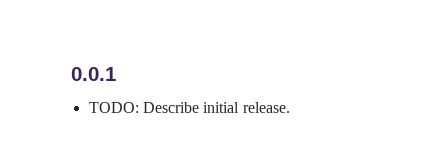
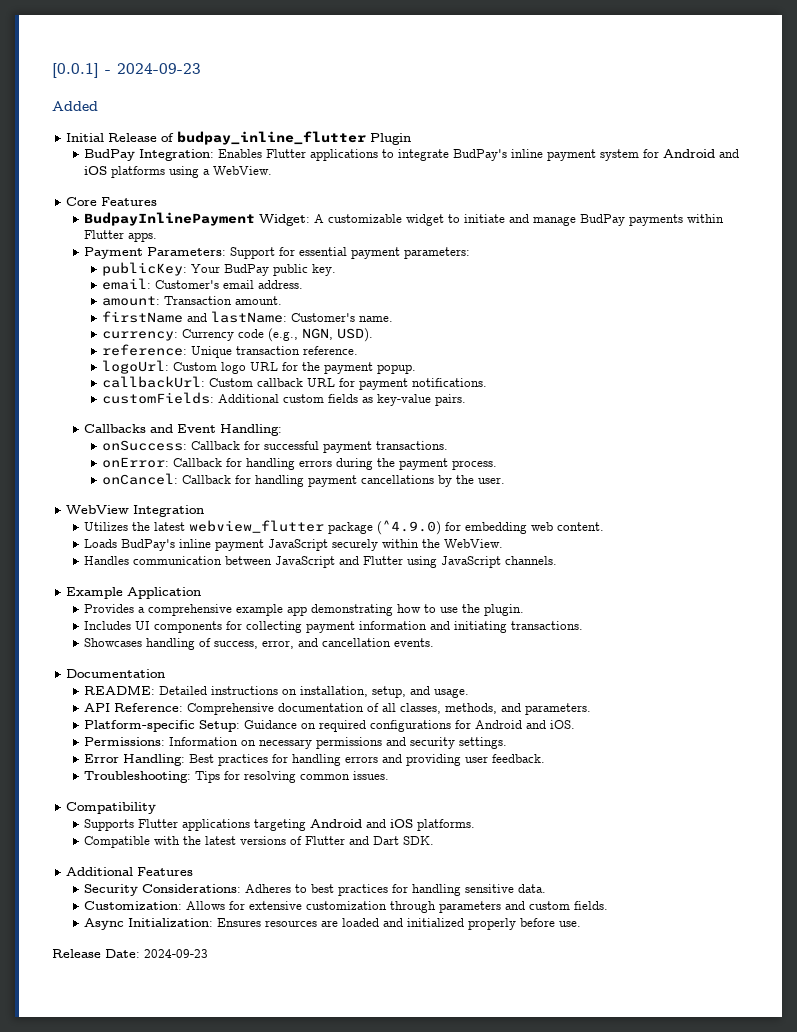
- 0.0.1
- TODO: Describe initial release.
+ [0.0.1] - 2024-09-23
+ Added
+ Initial Release of budpay_inline_flutter Plugin
+ BudPay Integration: Enables Flutter applications to integrate BudPay's inline payment system for Android and iOS platforms using a WebView.
+ Core Features
+ BudpayInlinePayment Widget: A customizable widget to initiate and manage BudPay payments within Flutter apps.
+ Payment Parameters: Support for essential payment parameters:
+ publicKey: Your BudPay public key.
+ email: Customer's email address.
+ amount: Transaction amount.
+ firstName and lastName: Customer's name.
+ currency: Currency code (e.g., NGN, USD).
+ reference: Unique transaction reference.
+ logoUrl: Custom logo URL for the payment popup.
+ callbackUrl: Custom callback URL for payment notifications.
+ customFields: Additional custom fields as key-value pairs.
+ Callbacks and Event Handling:
+ onSuccess: Callback for successful payment transactions.
+ onError: Callback for handling errors during the payment process.
+ onCancel: Callback for handling payment cancellations by the user.
+ WebView Integration
+ Utilizes the latest webview_flutter package (^4.9.0) for embedding web content.
+ Loads BudPay's inline payment JavaScript securely within the WebView.
+ Handles communication between JavaScript and Flutter using JavaScript channels.
+ Example Application
+ Provides a comprehensive example app demonstrating how to use the plugin.
+ Includes UI components for collecting payment information and initiating transactions.
+ Showcases handling of success, error, and cancellation events.
+ Documentation
+ README: Detailed instructions on installation, setup, and usage.
+ API Reference: Comprehensive documentation of all classes, methods, and parameters.
+ Platform-specific Setup: Guidance on required configurations for Android and iOS.
+ Permissions: Information on necessary permissions and security settings.
+ Error Handling: Best practices for handling errors and providing user feedback.
+ Troubleshooting: Tips for resolving common issues.
+ Compatibility
+ Supports Flutter applications targeting Android and iOS platforms.
+ Compatible with the latest versions of Flutter and Dart SDK.
+ Additional Features
+ Security Considerations: Adheres to best practices for handling sensitive data.
+ Customization: Allows for extensive customization through parameters and custom fields.
+ Async Initialization: Ensures resources are loaded and initialized properly before use.
+ Release Date: 2024-09-23

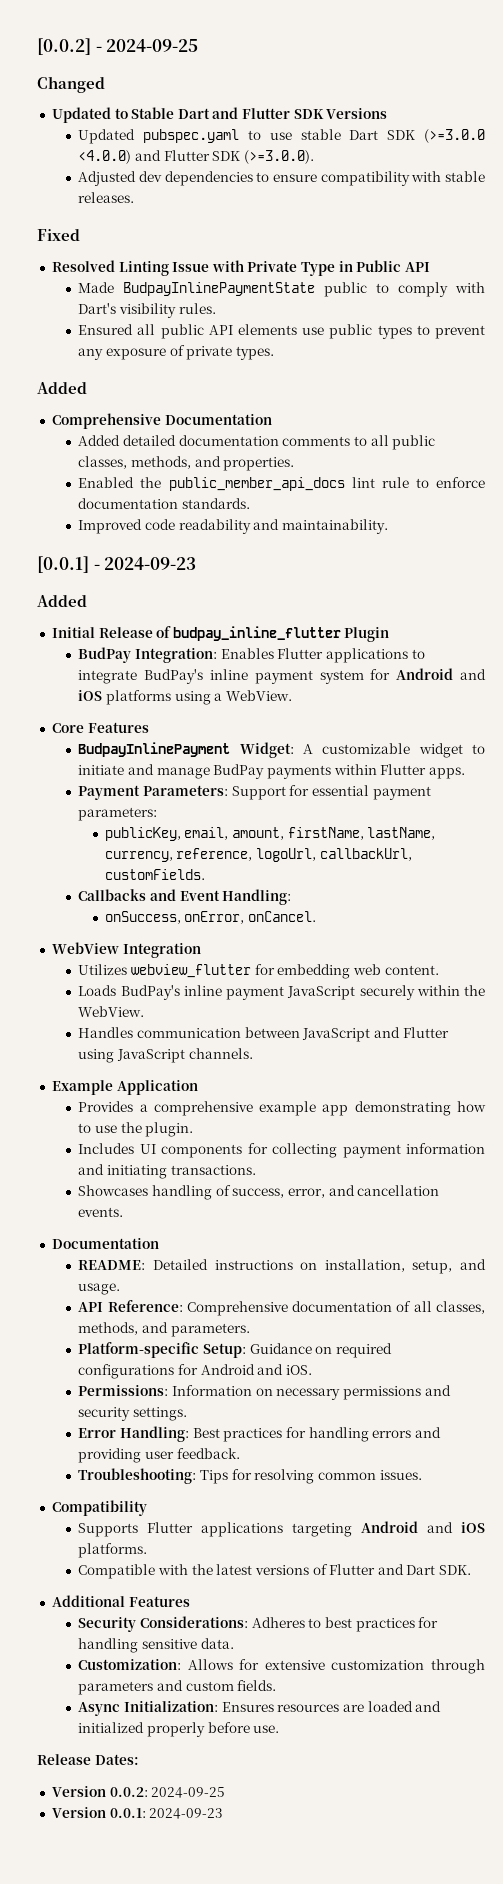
+ [0.0.2] - 2024-09-25
+ Changed
+ Updated to Stable Dart and Flutter SDK Versions
+ Updated pubspec.yaml to use stable Dart SDK (>=3.0.0 <4.0.0) and Flutter SDK (>=3.0.0).
+ Adjusted dev dependencies to ensure compatibility with stable releases.
+ Fixed
+ Resolved Linting Issue with Private Type in Public API
+ Made BudpayInlinePaymentState public to comply with Dart's visibility rules.
+ Ensured all public API elements use public types to prevent any exposure of private types.
+ Added
+ Comprehensive Documentation
+ Added detailed documentation comments to all public classes, methods, and properties.
+ Enabled the public_member_api_docs lint rule to enforce documentation standards.
+ Improved code readability and maintainability.
- publicKey: Your BudPay public key.
- email: Customer's email address.
- amount: Transaction amount.
- firstName and lastName: Customer's name.
- currency: Currency code (e.g., NGN, USD).
- reference: Unique transaction reference.
- logoUrl: Custom logo URL for the payment popup.
- callbackUrl: Custom callback URL for payment notifications.
- customFields: Additional custom fields as key-value pairs.
+ publicKey, email, amount, firstName, lastName, currency, reference, logoUrl, callbackUrl, customFields.
  Callbacks and Event Handling:
- onSuccess: Callback for successful payment transactions.
- onError: Callback for handling errors during the payment process.
- onCancel: Callback for handling payment cancellations by the user.
+ onSuccess, onError, onCancel.
  WebView Integration
- Utilizes the latest webview_flutter package (^4.9.0) for embedding web content.
+ Utilizes webview_flutter for embedding web content.
- Release Date: 2024-09-23
+ Release Dates:
+ Version 0.0.2: 2024-09-25
+ Version 0.0.1: 2024-09-23

